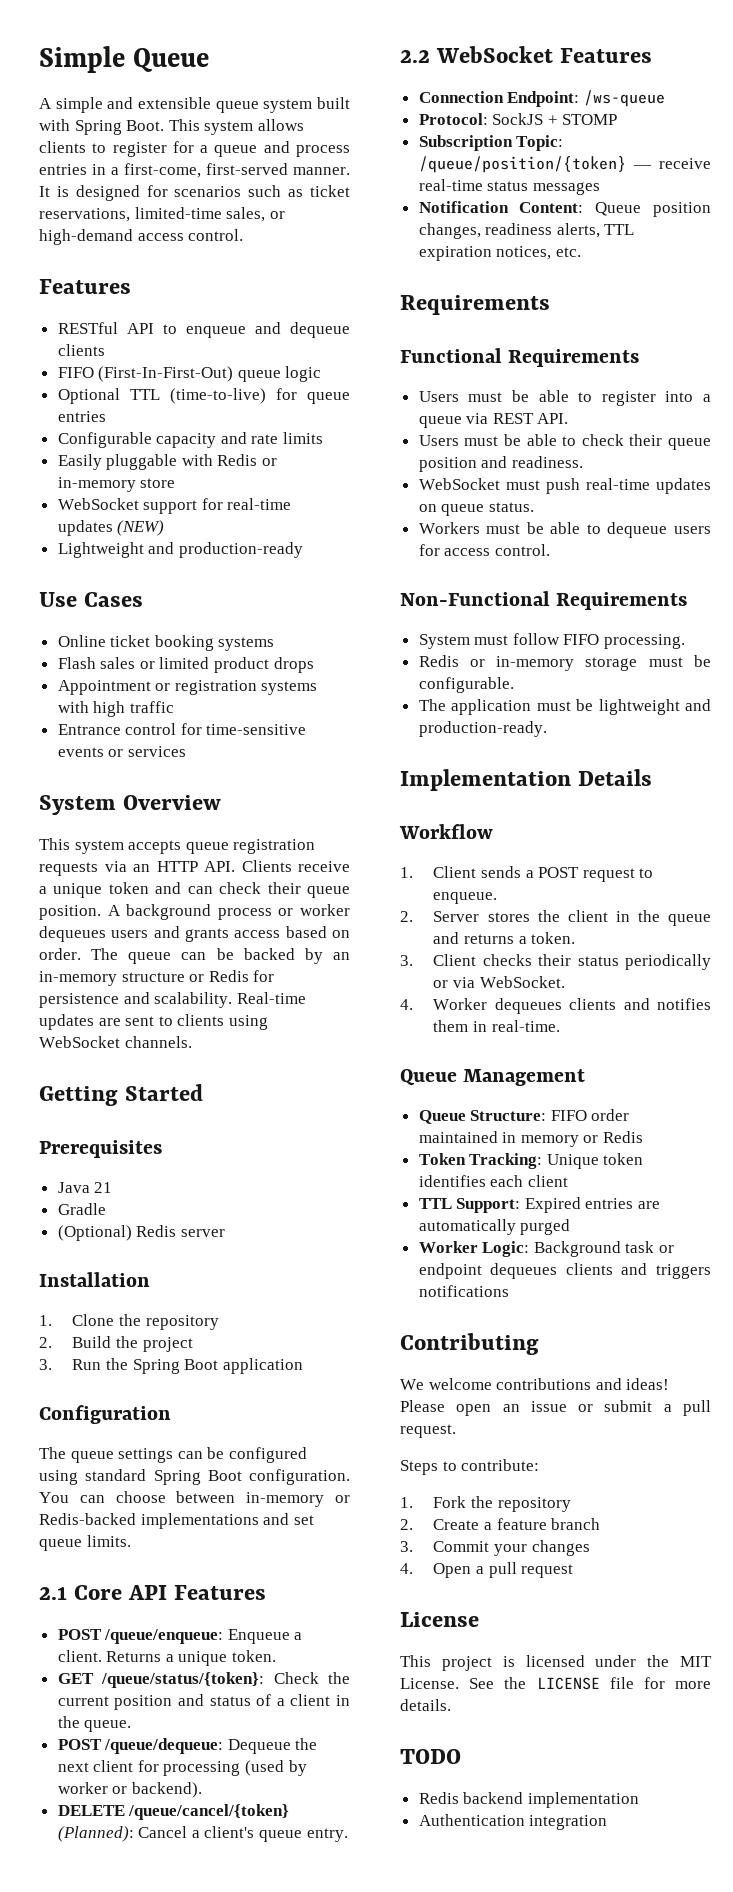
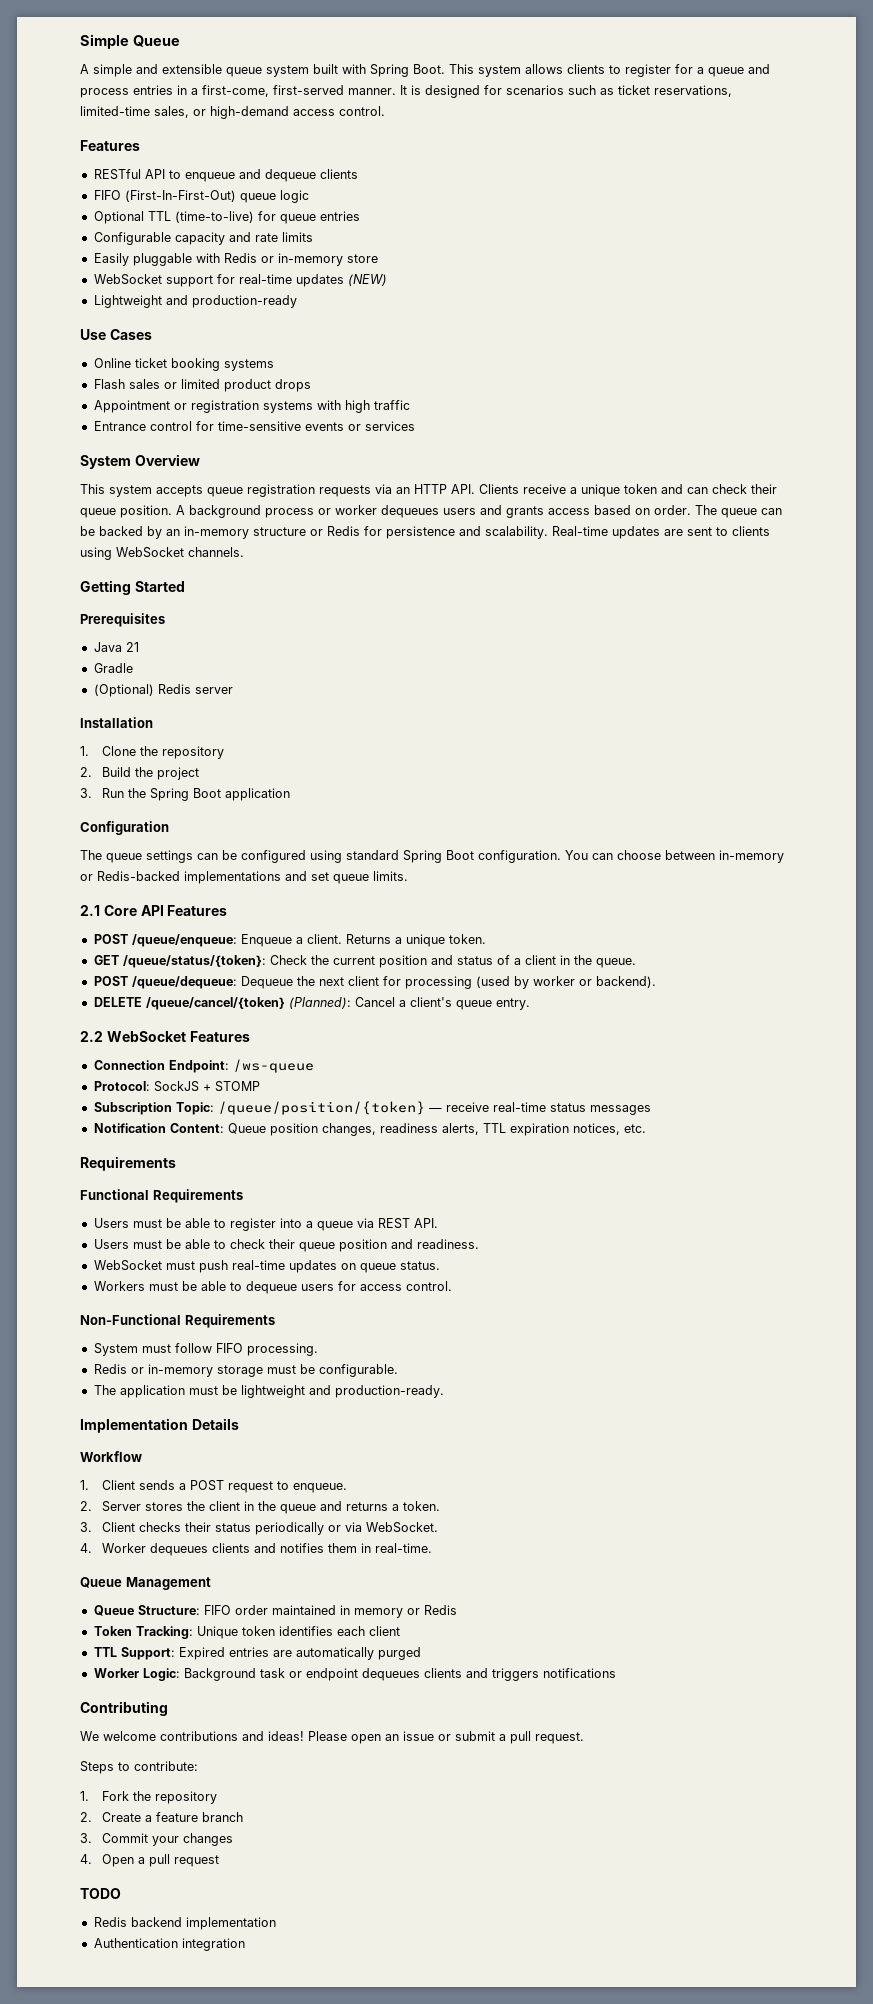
- License
- This project is licensed under the MIT License. See the LICENSE file for more details.

